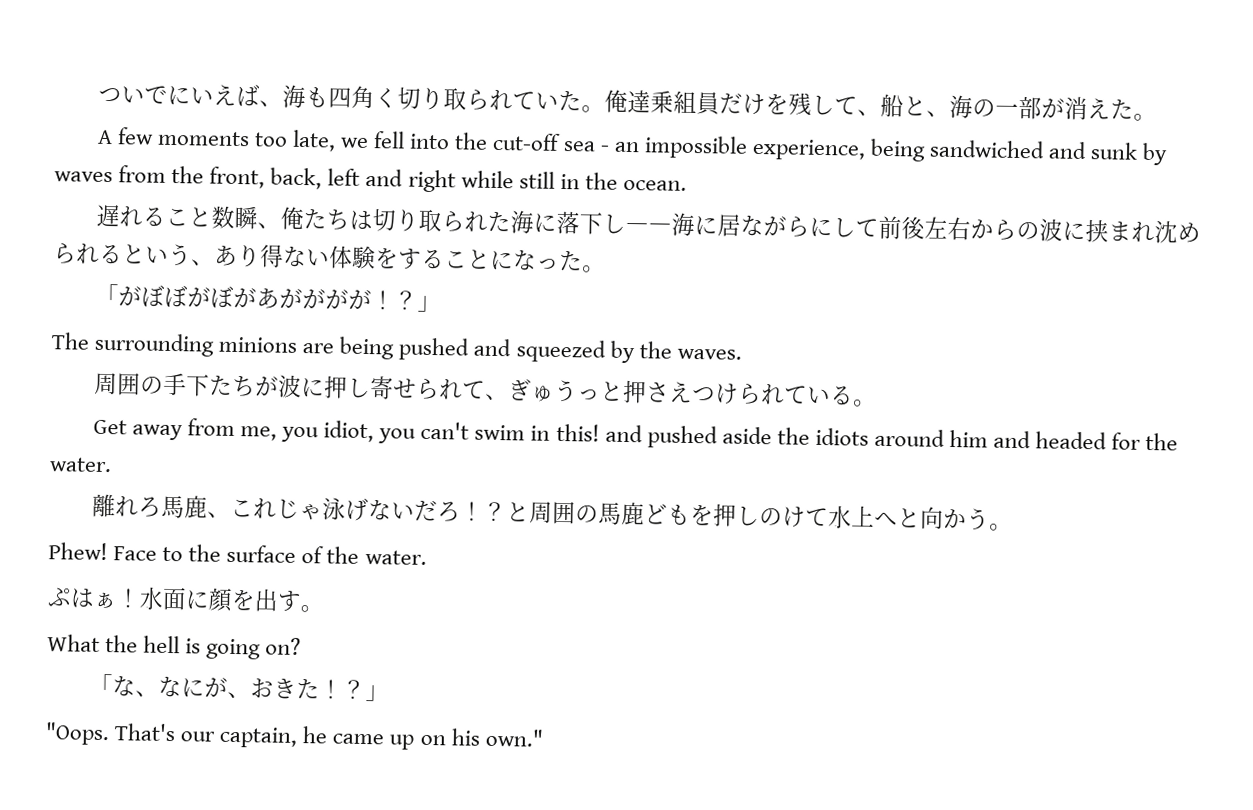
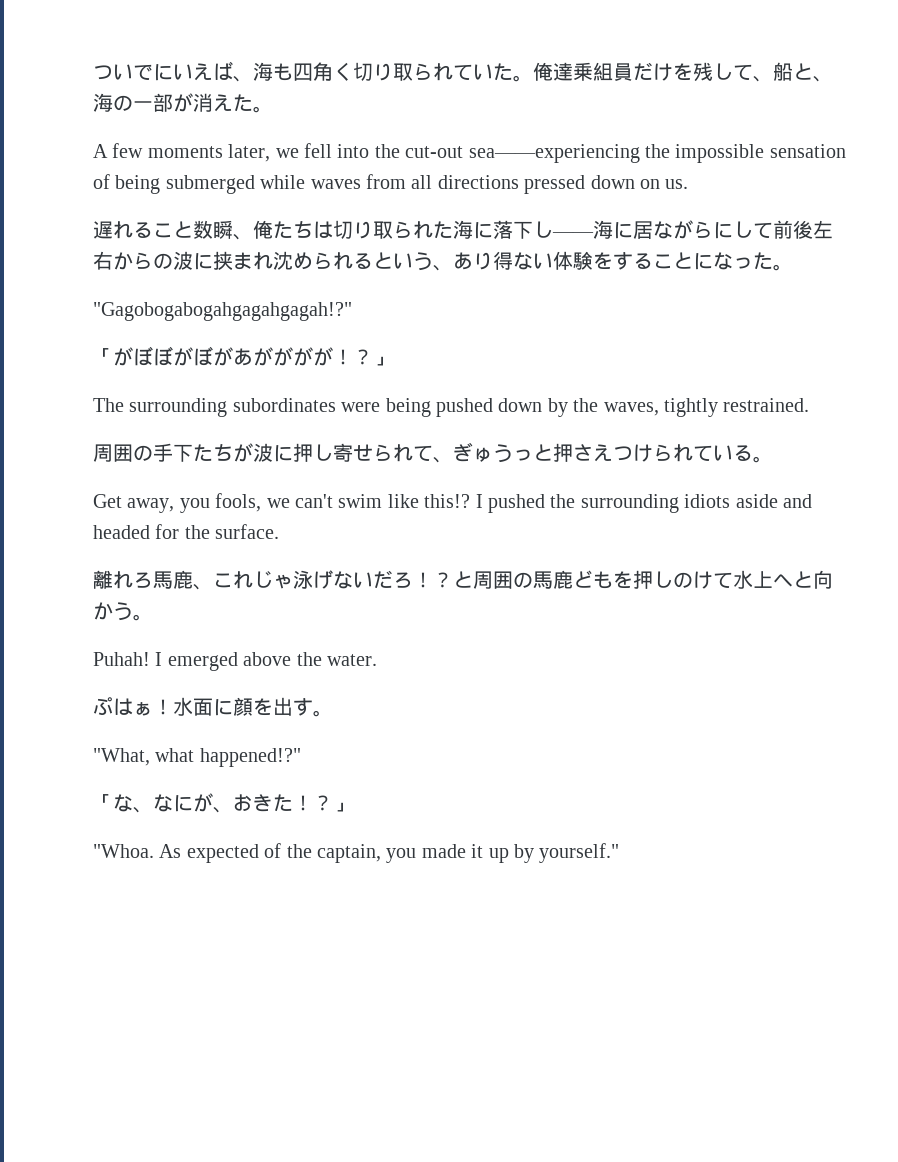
- A few moments too late, we fell into the cut-off sea - an impossible experience, being sandwiched and sunk by waves from the front, back, left and right while still in the ocean.
+ A few moments later, we fell into the cut-out sea――experiencing the impossible sensation of being submerged while waves from all directions pressed down on us.
+ "Gagobogabogahgagahgagah!?"
- The surrounding minions are being pushed and squeezed by the waves.
+ The surrounding subordinates were being pushed down by the waves, tightly restrained.
- Get away from me, you idiot, you can't swim in this! and pushed aside the idiots around him and headed for the water.
+ Get away, you fools, we can't swim like this!? I pushed the surrounding idiots aside and headed for the surface.
- Phew! Face to the surface of the water.
+ Puhah! I emerged above the water.
- What the hell is going on?
+ "What, what happened!?"
- "Oops. That's our captain, he came up on his own."
+ "Whoa. As expected of the captain, you made it up by yourself."

